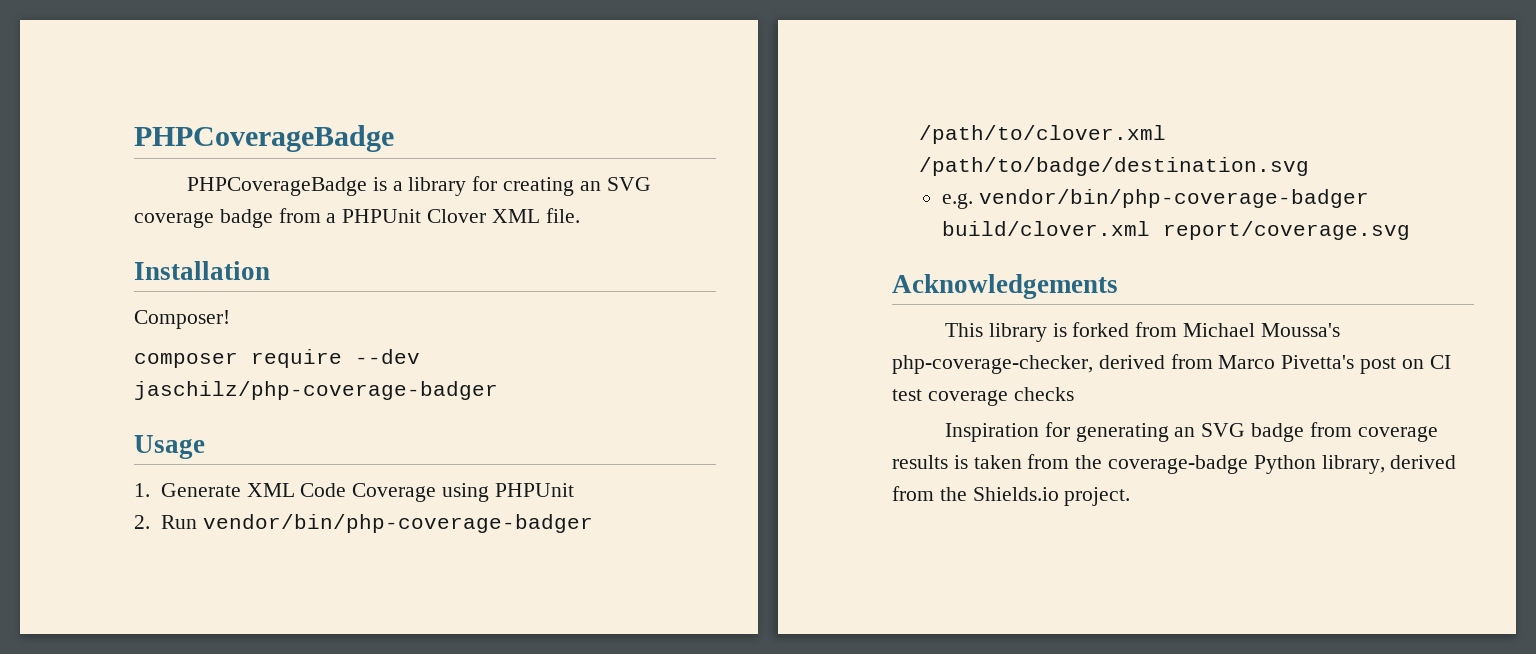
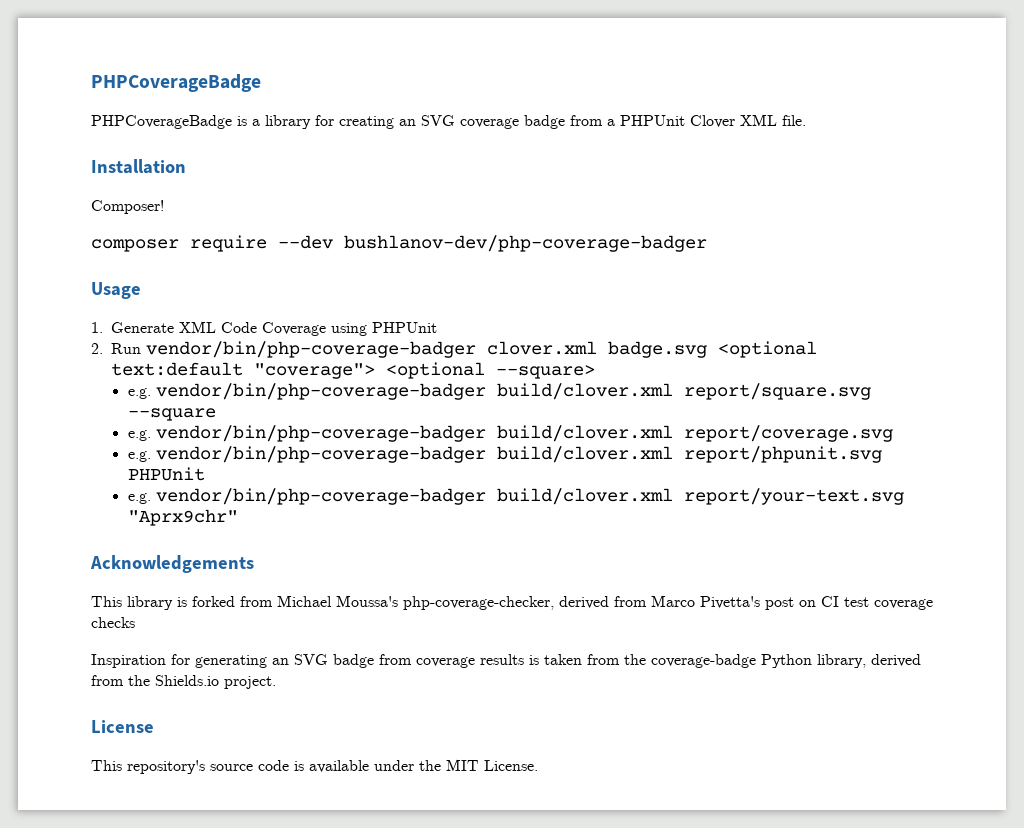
- composer require --dev jaschilz/php-coverage-badger
+ composer require --dev bushlanov-dev/php-coverage-badger
- 2. Run vendor/bin/php-coverage-badger /path/to/clover.xml /path/to/badge/destination.svg
+ 2. Run vendor/bin/php-coverage-badger clover.xml badge.svg <optional text:default "coverage"> <optional --square>
+ e.g. vendor/bin/php-coverage-badger build/clover.xml report/square.svg --square
  e.g. vendor/bin/php-coverage-badger build/clover.xml report/coverage.svg
+ e.g. vendor/bin/php-coverage-badger build/clover.xml report/phpunit.svg PHPUnit
+ e.g. vendor/bin/php-coverage-badger build/clover.xml report/your-text.svg "Aprx9chr"
+ License
+ This repository's source code is available under the MIT License.

